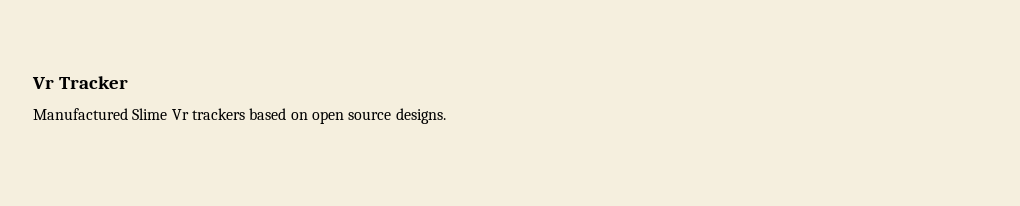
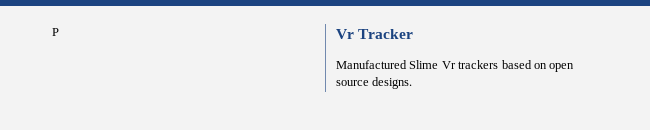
+ P

